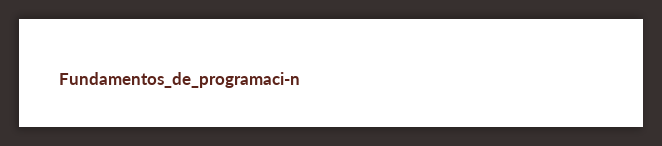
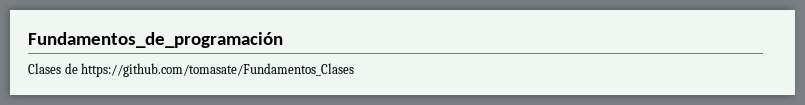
- Fundamentos_de_programaci-n
+ Fundamentos_de_programación
+ Clases de https://github.com/tomasate/Fundamentos_Clases

